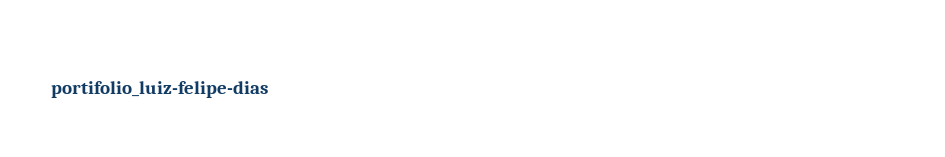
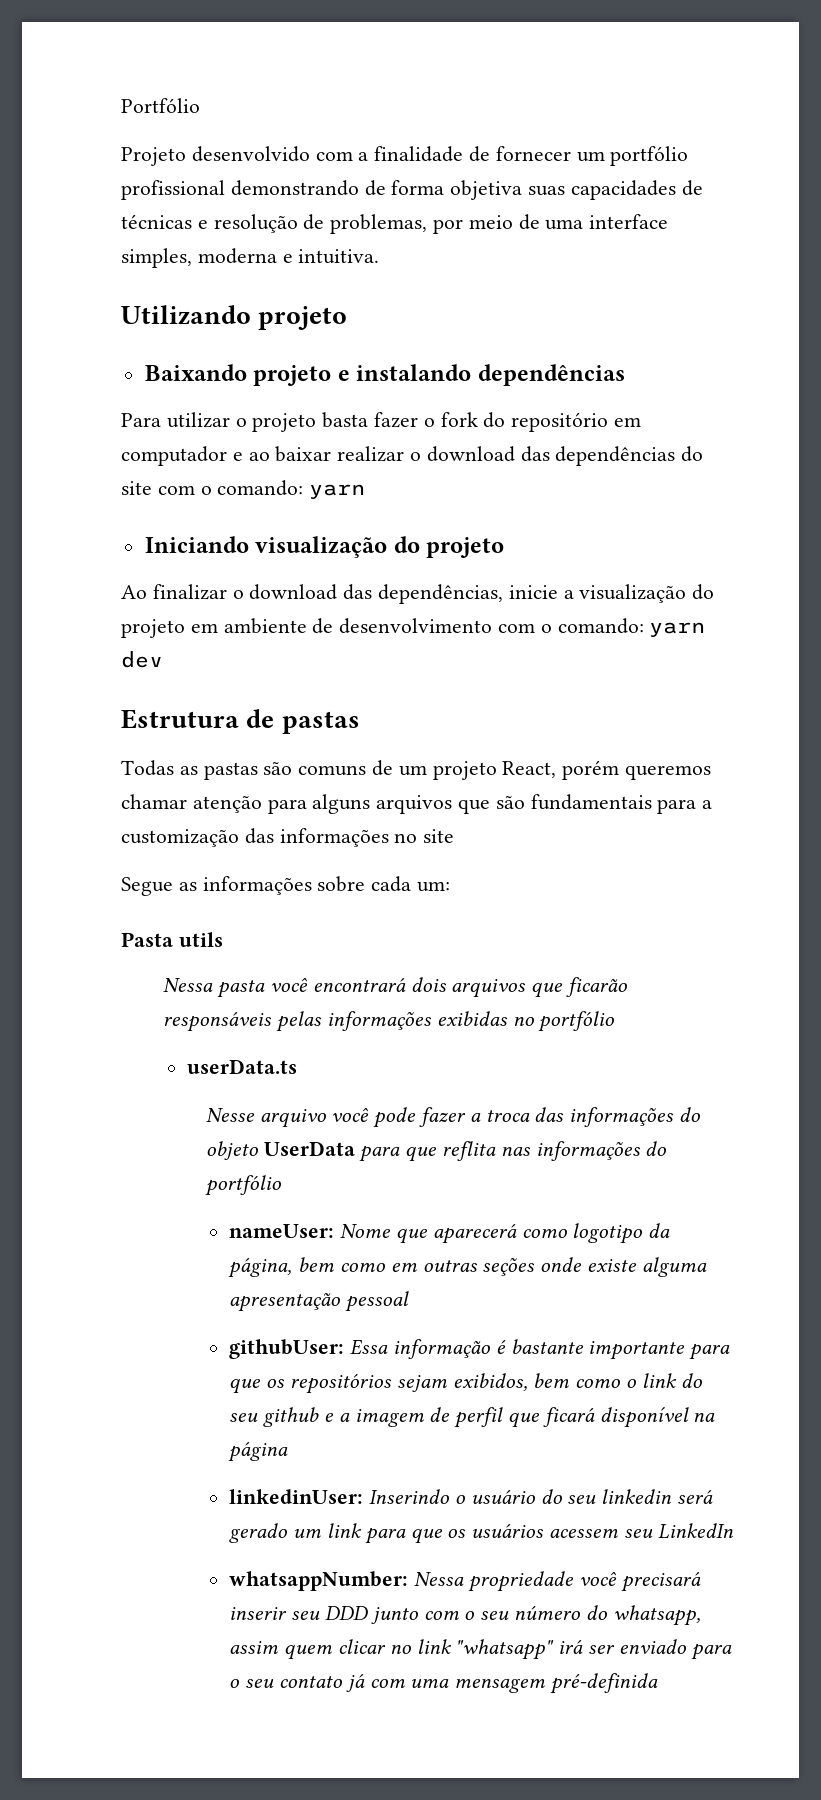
- portifolio_luiz-felipe-dias
+ Portfólio
+ Projeto desenvolvido com a finalidade de fornecer um portfólio profissional demonstrando de forma objetiva suas capacidades de técnicas e resolução de problemas, por meio de uma interface simples, moderna e intuitiva.
+ Utilizando projeto
+ Baixando projeto e instalando dependências
+ Para utilizar o projeto basta fazer o fork do repositório em computador e ao baixar realizar o download das dependências do site com o comando: yarn
+ Iniciando visualização do projeto
+ Ao finalizar o download das dependências, inicie a visualização do projeto em ambiente de desenvolvimento com o comando: yarn dev
+ Estrutura de pastas
+ Todas as pastas são comuns de um projeto React, porém queremos chamar atenção para alguns arquivos que são fundamentais para a customização das informações no site
+ Segue as informações sobre cada um:
+ Pasta utils
+ Nessa pasta você encontrará dois arquivos que ficarão responsáveis pelas informações exibidas no portfólio
+ userData.ts
+ Nesse arquivo você pode fazer a troca das informações do objeto UserData para que reflita nas informações do portfólio
+ nameUser: Nome que aparecerá como logotipo da página, bem como em outras seções onde existe alguma apresentação pessoal
+ githubUser: Essa informação é bastante importante para que os repositórios sejam exibidos, bem como o link do seu github e a imagem de perfil que ficará disponível na página
+ linkedinUser: Inserindo o usuário do seu linkedin será gerado um link para que os usuários acessem seu LinkedIn
+ whatsappNumber: Nessa propriedade você precisará inserir seu DDD junto com o seu número do whatsapp, assim quem clicar no link "whatsapp" irá ser enviado para o seu contato já com uma mensagem pré-definida

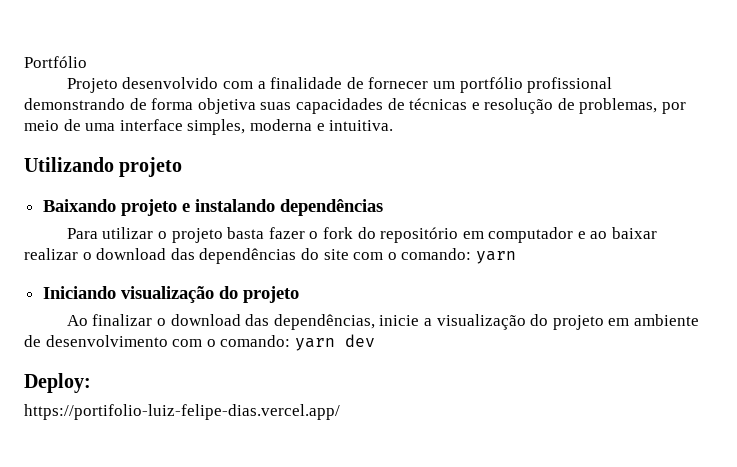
- Estrutura de pastas
- Todas as pastas são comuns de um projeto React, porém queremos chamar atenção para alguns arquivos que são fundamentais para a customização das informações no site
- Segue as informações sobre cada um:
- Pasta utils
- Nessa pasta você encontrará dois arquivos que ficarão responsáveis pelas informações exibidas no portfólio
- userData.ts
- Nesse arquivo você pode fazer a troca das informações do objeto UserData para que reflita nas informações do portfólio
- nameUser: Nome que aparecerá como logotipo da página, bem como em outras seções onde existe alguma apresentação pessoal
- githubUser: Essa informação é bastante importante para que os repositórios sejam exibidos, bem como o link do seu github e a imagem de perfil que ficará disponível na página
- linkedinUser: Inserindo o usuário do seu linkedin será gerado um link para que os usuários acessem seu LinkedIn
- whatsappNumber: Nessa propriedade você precisará inserir seu DDD junto com o seu número do whatsapp, assim quem clicar no link "whatsapp" irá ser enviado para o seu contato já com uma mensagem pré-definida
+ Deploy:
+ https://portifolio-luiz-felipe-dias.vercel.app/

